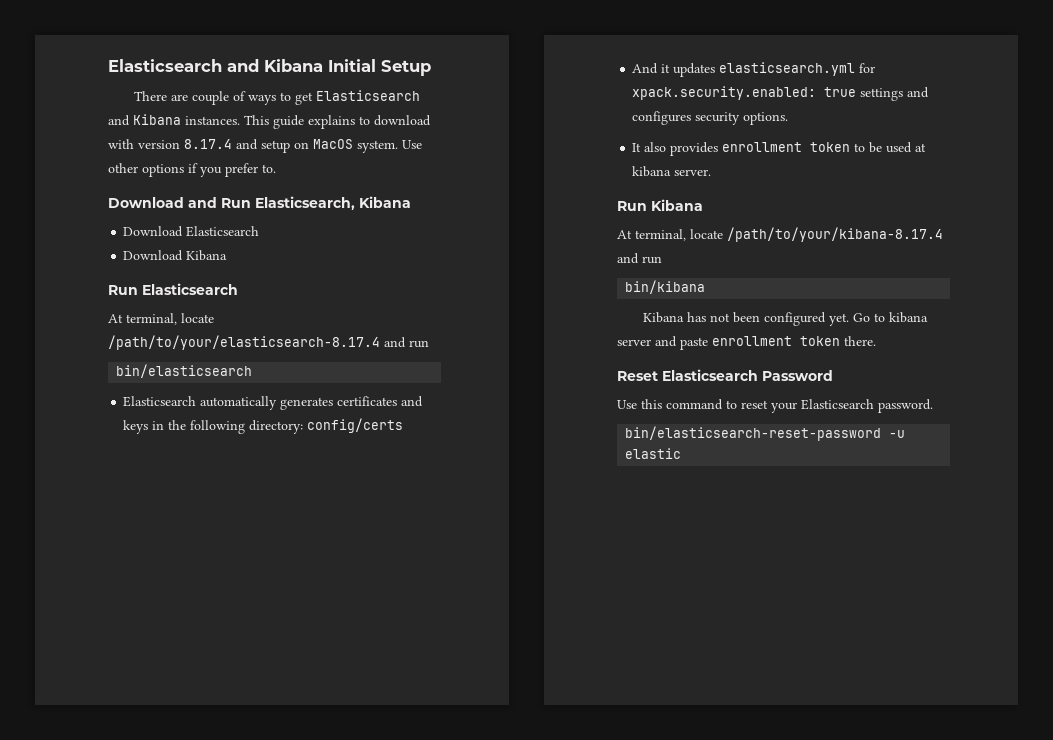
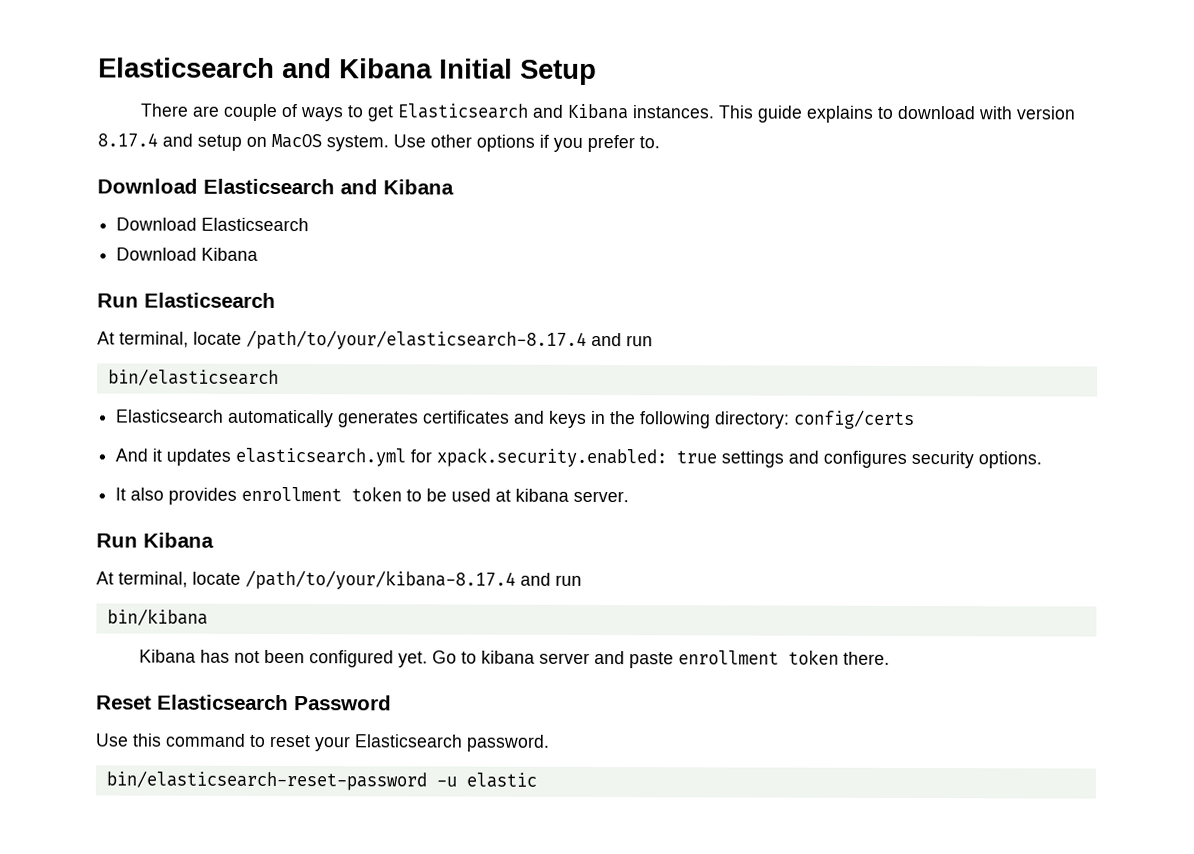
- Download and Run Elasticsearch, Kibana
+ Download Elasticsearch and Kibana

